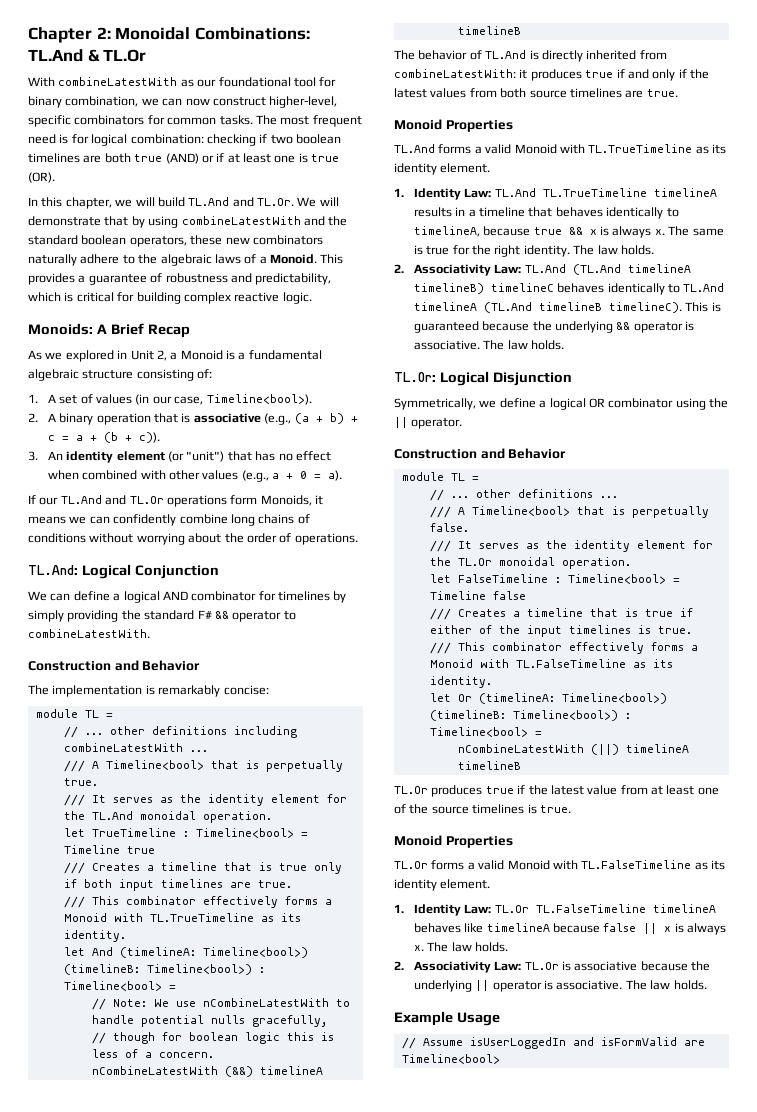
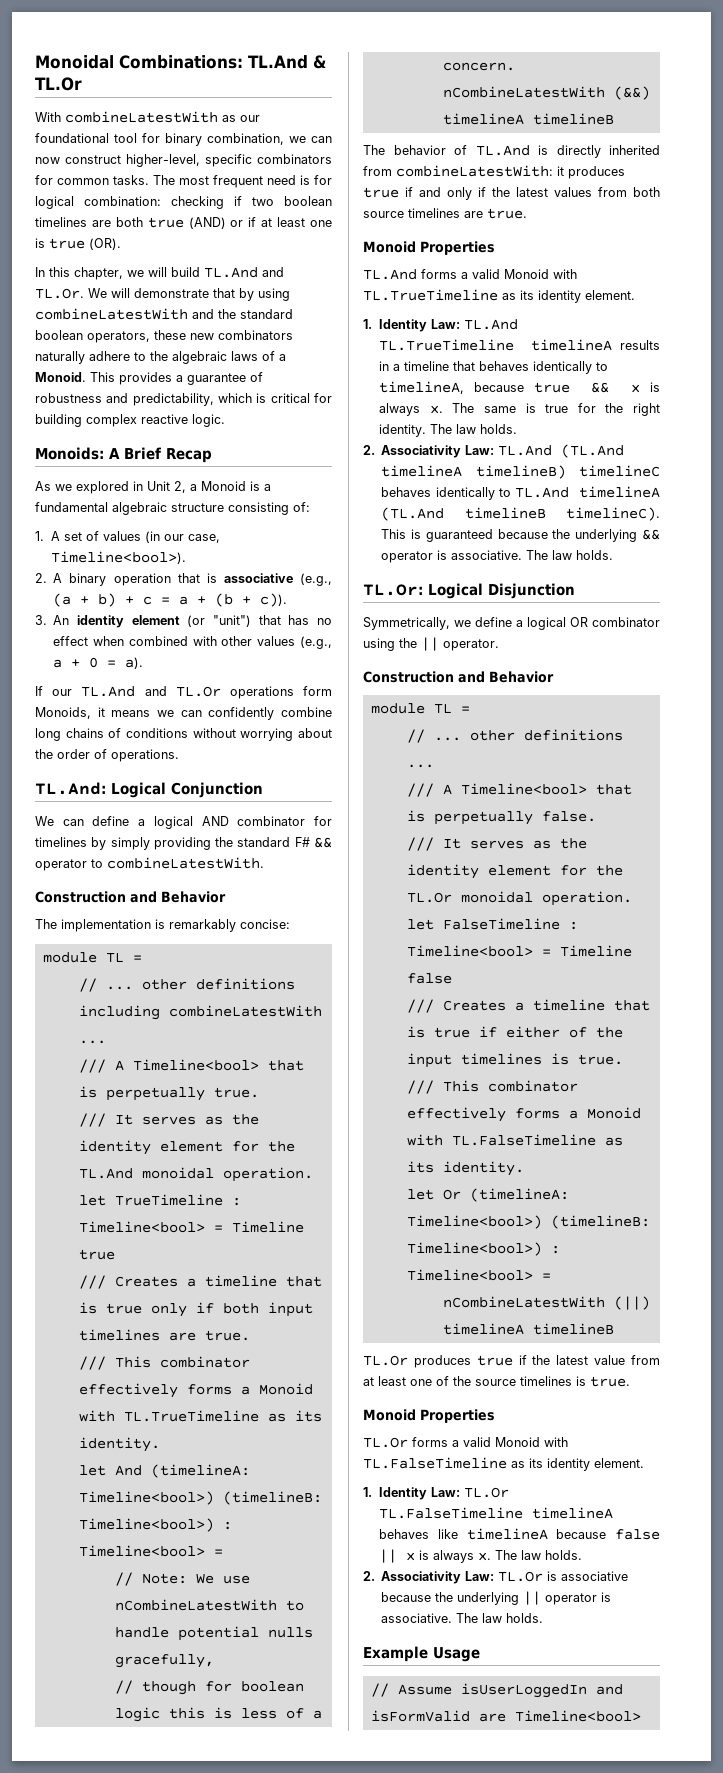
- Chapter 2: Monoidal Combinations: TL.And & TL.Or
+ Monoidal Combinations: TL.And & TL.Or

